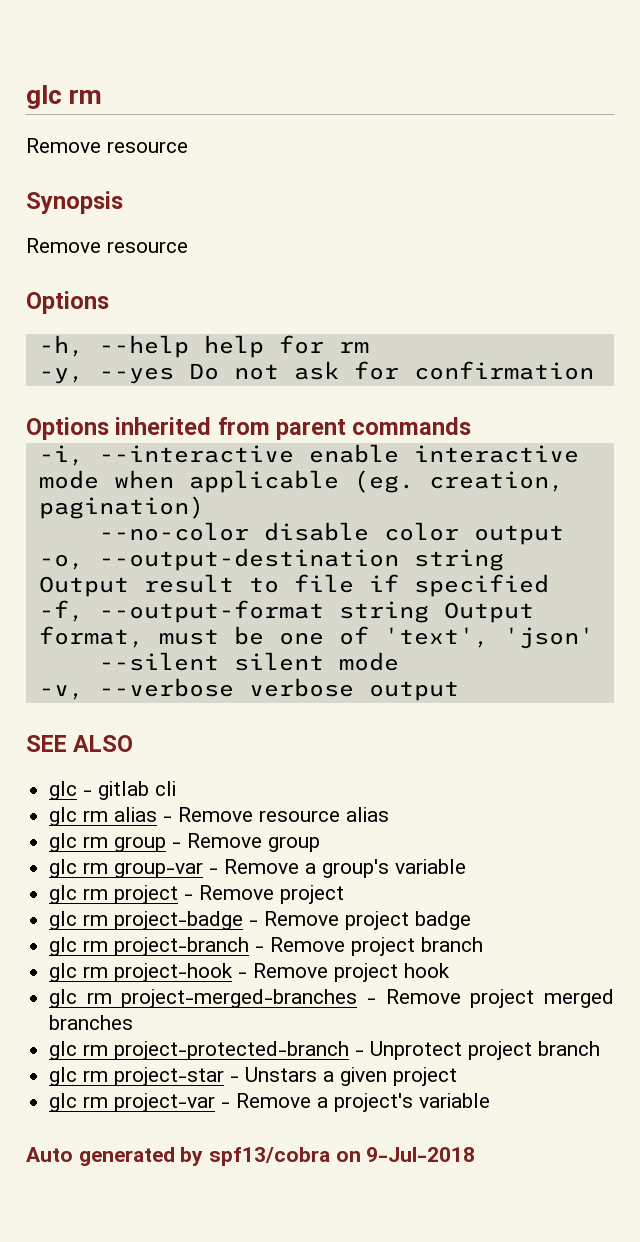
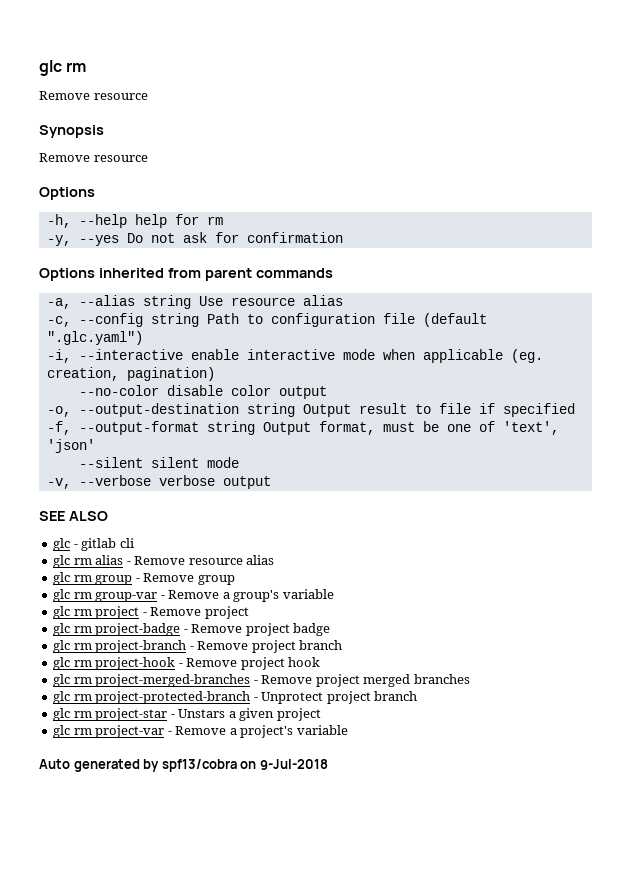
+ -a, --alias string Use resource alias
+ -c, --config string Path to configuration file (default ".glc.yaml")

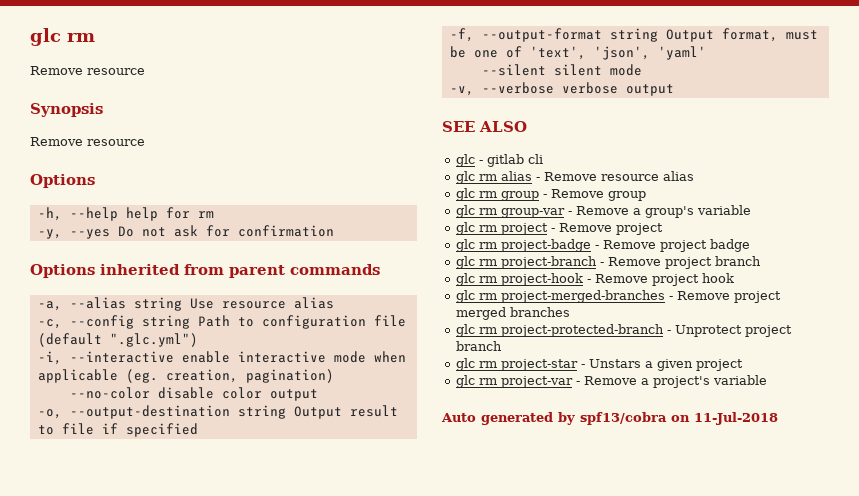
- -c, --config string Path to configuration file (default ".glc.yaml")
+ -c, --config string Path to configuration file (default ".glc.yml")
- -f, --output-format string Output format, must be one of 'text', 'json'
+ -f, --output-format string Output format, must be one of 'text', 'json', 'yaml'
- Auto generated by spf13/cobra on 9-Jul-2018
+ Auto generated by spf13/cobra on 11-Jul-2018

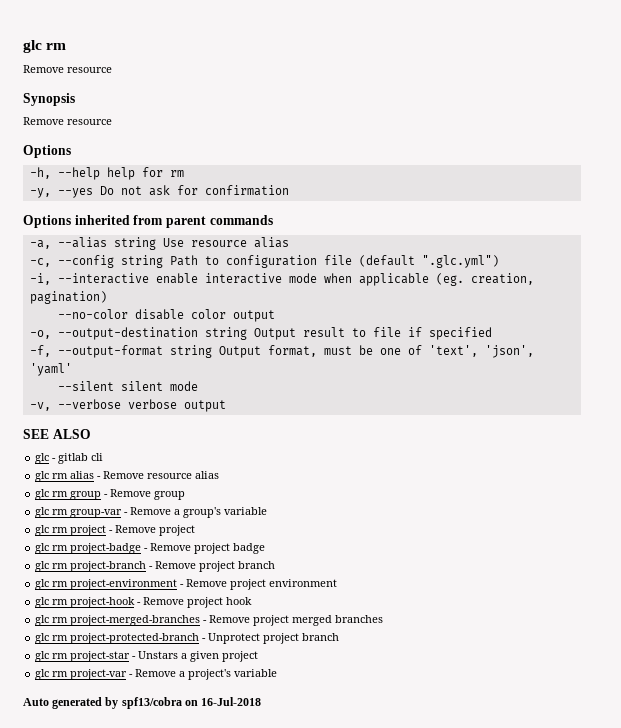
+ glc rm project-environment - Remove project environment
- Auto generated by spf13/cobra on 11-Jul-2018
+ Auto generated by spf13/cobra on 16-Jul-2018

